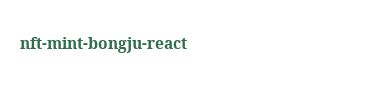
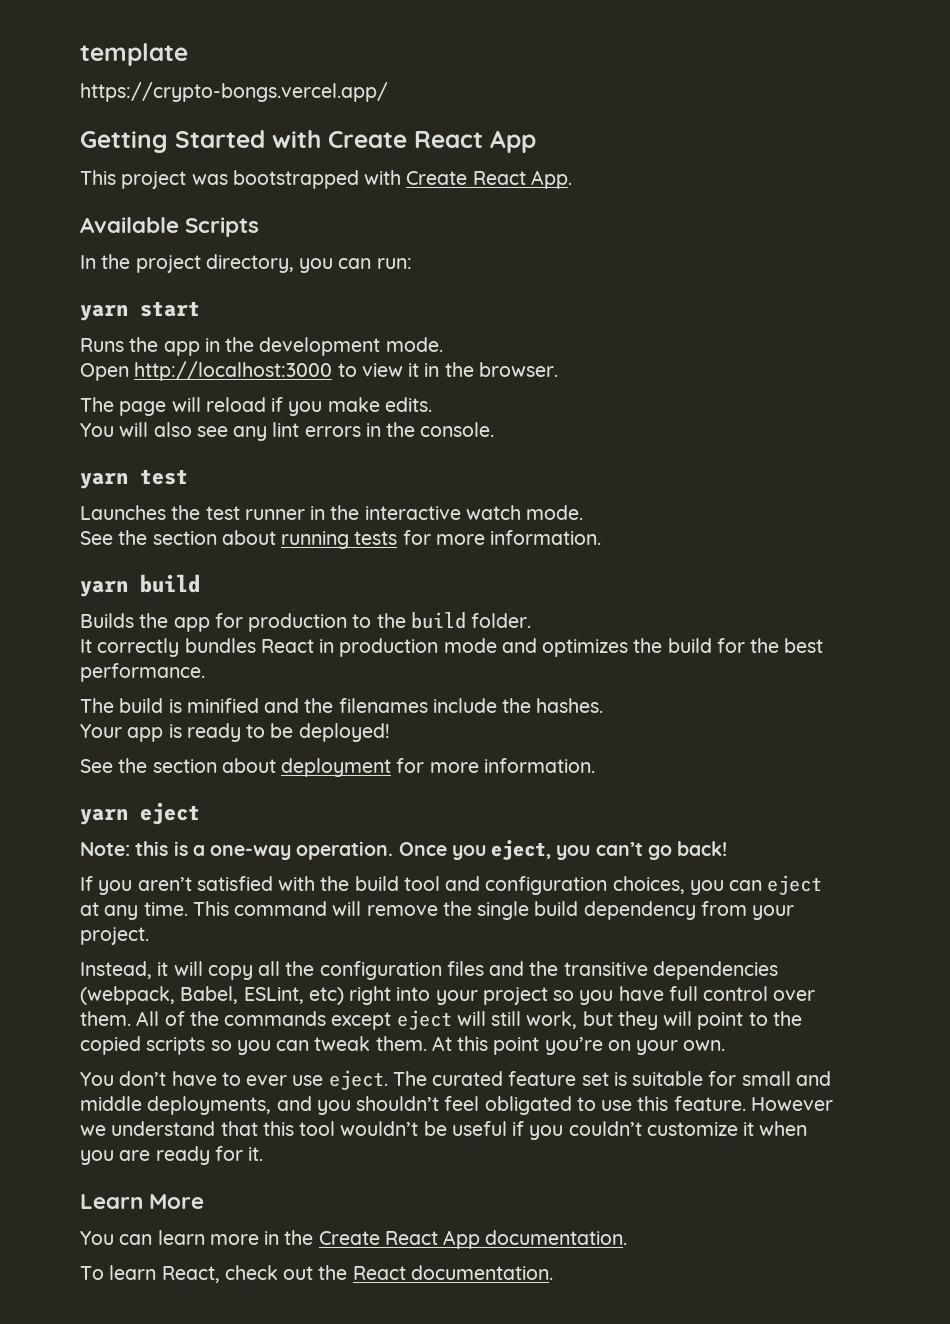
- nft-mint-bongju-react
+ template
+ https://crypto-bongs.vercel.app/
+ Getting Started with Create React App
+ This project was bootstrapped with Create React App.
+ Available Scripts
+ In the project directory, you can run:
+ yarn start
+ Runs the app in the development mode.
+ Open http://localhost:3000 to view it in the browser.
+ The page will reload if you make edits.
+ You will also see any lint errors in the console.
+ yarn test
+ Launches the test runner in the interactive watch mode.
+ See the section about running tests for more information.
+ yarn build
+ Builds the app for production to the build folder.
+ It correctly bundles React in production mode and optimizes the build for the best performance.
+ The build is minified and the filenames include the hashes.
+ Your app is ready to be deployed!
+ See the section about deployment for more information.
+ yarn eject
+ Note: this is a one-way operation. Once you eject, you can’t go back!
+ If you aren’t satisfied with the build tool and configuration choices, you can eject at any time. This command will remove the single build dependency from your project.
+ Instead, it will copy all the configuration files and the transitive dependencies (webpack, Babel, ESLint, etc) right into your project so you have full control over them. All of the commands except eject will still work, but they will point to the copied scripts so you can tweak them. At this point you’re on your own.
+ You don’t have to ever use eject. The curated feature set is suitable for small and middle deployments, and you shouldn’t feel obligated to use this feature. However we understand that this tool wouldn’t be useful if you couldn’t customize it when you are ready for it.
+ Learn More
+ You can learn more in the Create React App documentation.
+ To learn React, check out the React documentation.

